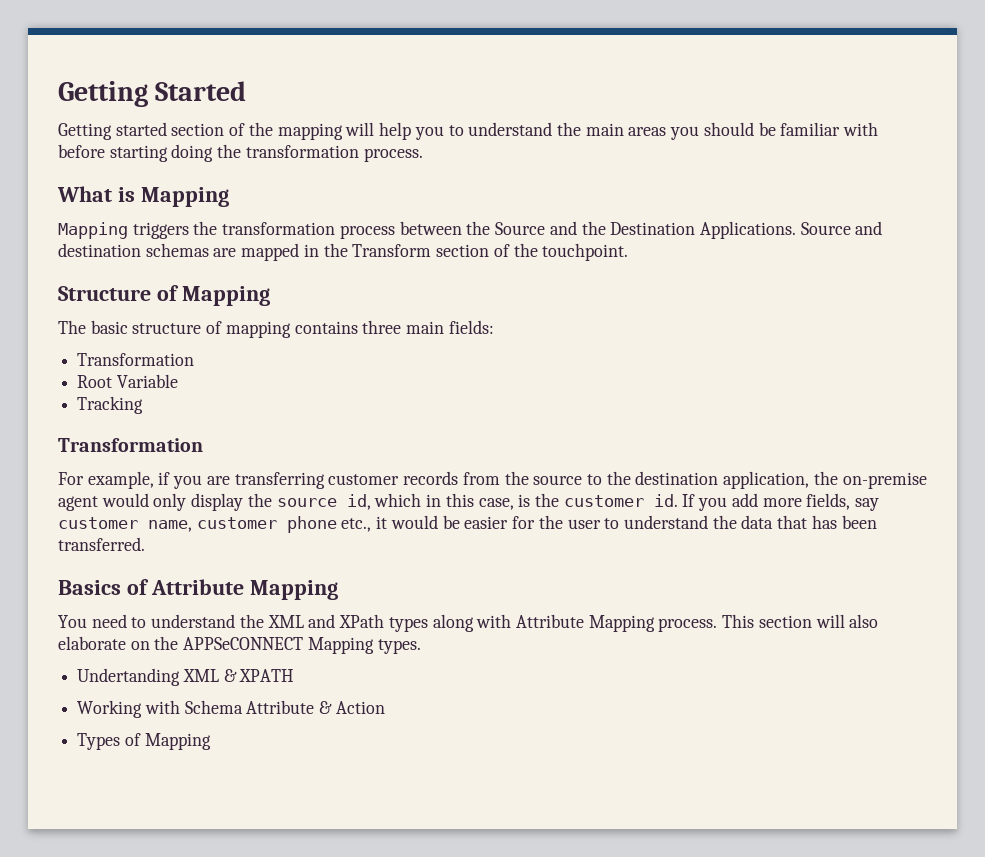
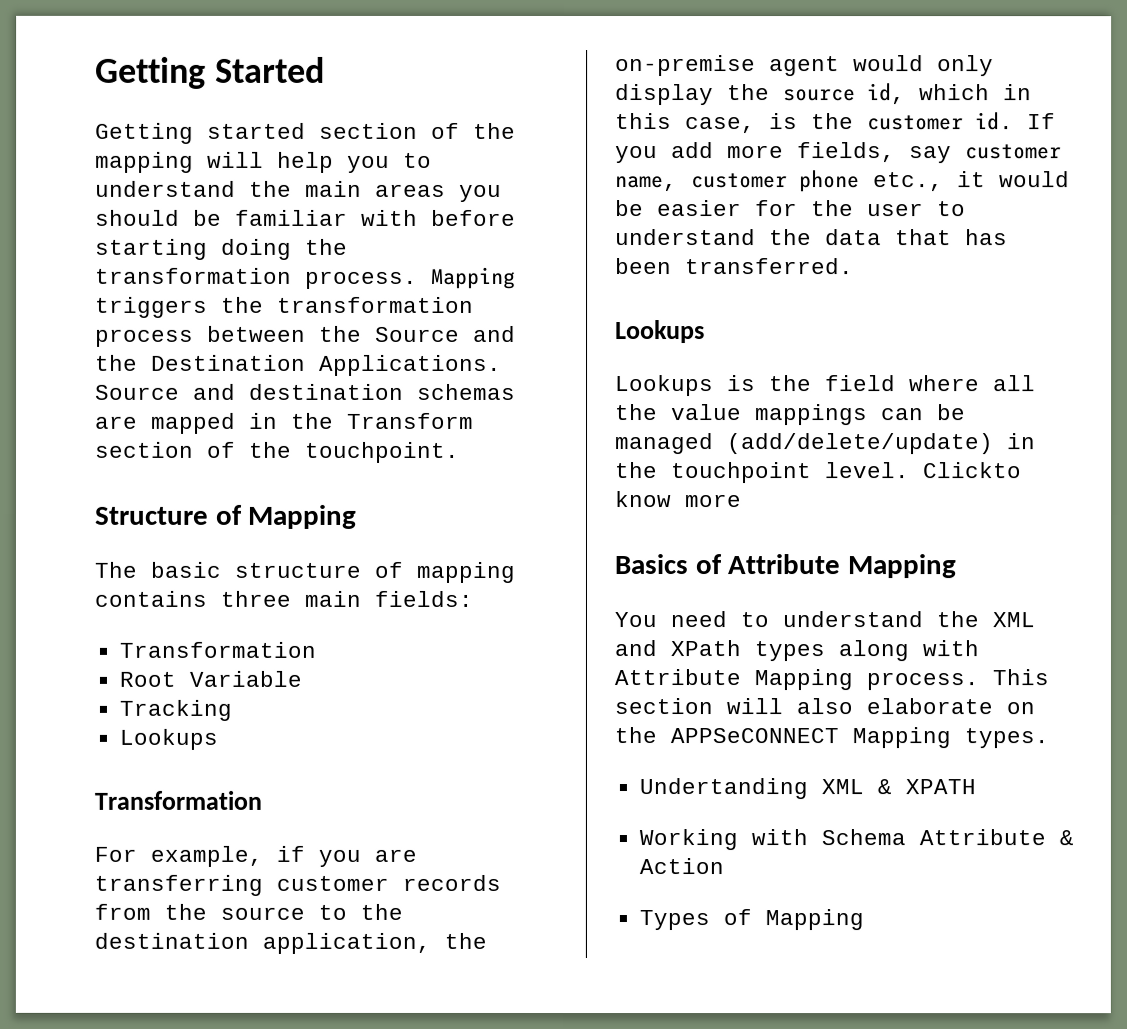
- Getting started section of the mapping will help you to understand the main areas you should be familiar with before starting doing the transformation process.
- What is Mapping
- Mapping triggers the transformation process between the Source and the Destination Applications.
+ Getting started section of the mapping will help you to understand the main areas you should be familiar with before starting doing the transformation process. Mapping triggers the transformation process between the Source and the Destination Applications.
  Tracking
+ Lookups
  If you add more fields, say customer name, customer phone etc., it would be easier for the user to understand the data that has been transferred.
+ Lookups
+ Lookups is the field where all the value mappings can be managed (add/delete/update) in the touchpoint level. Clickto know more

